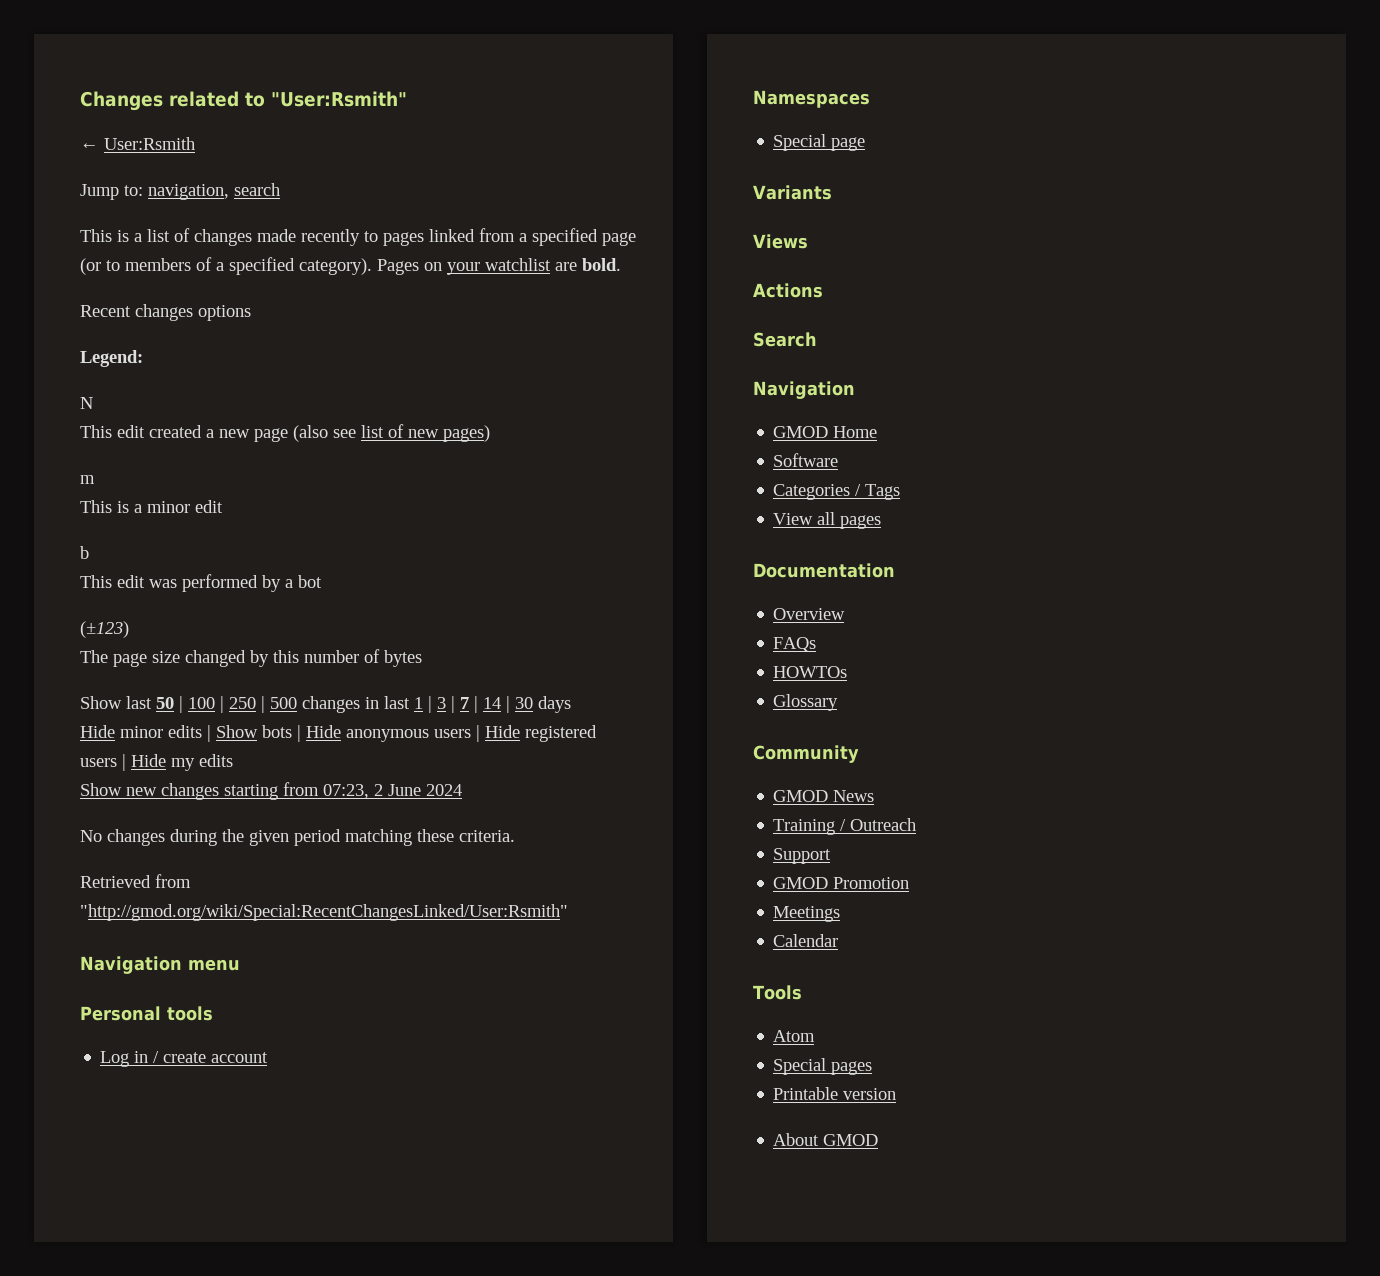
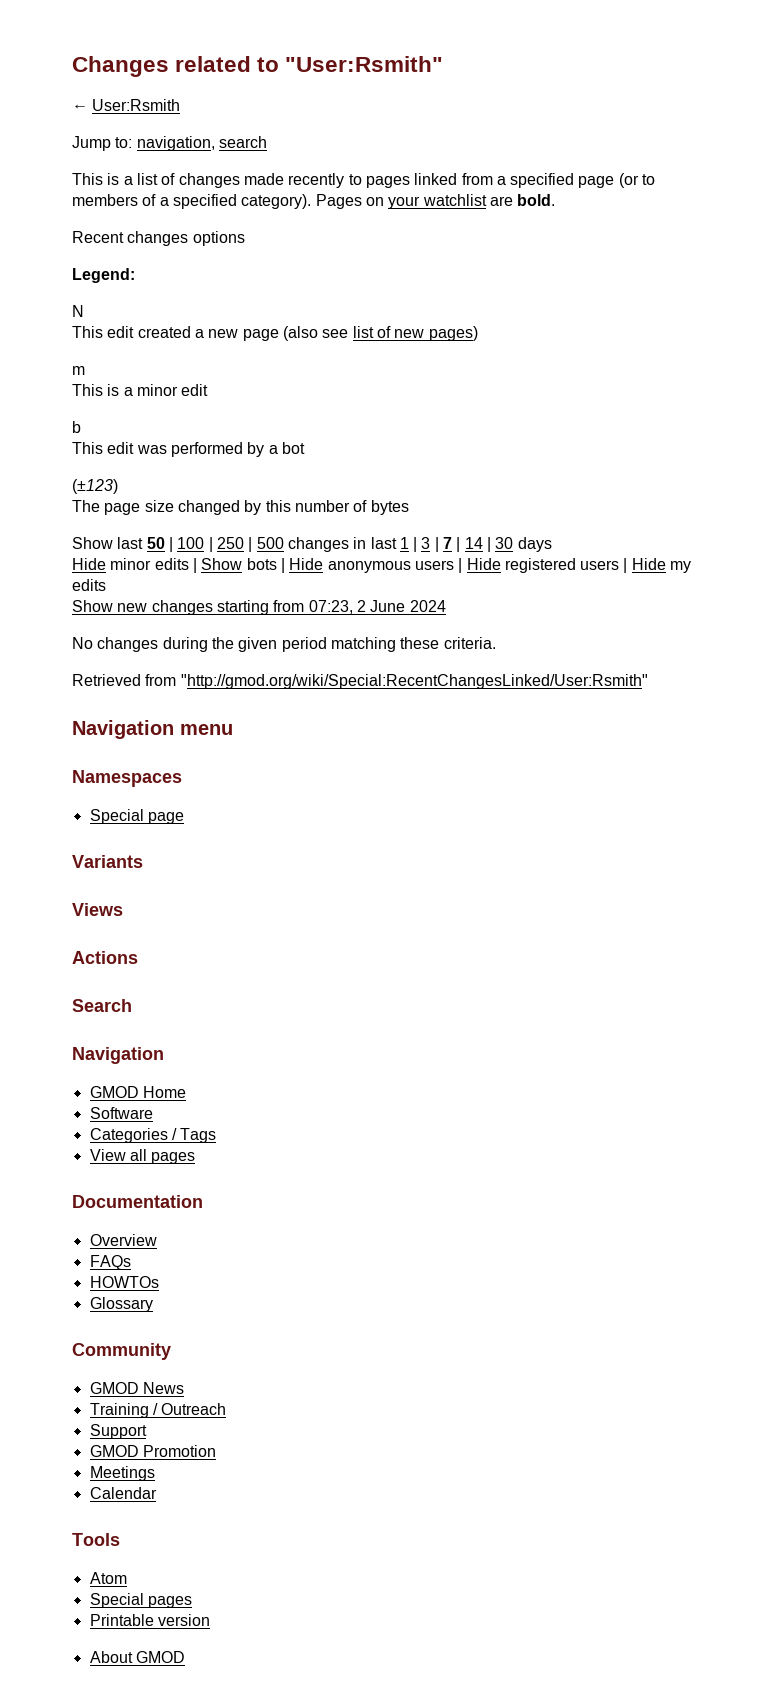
- Personal tools
- Log in / create account

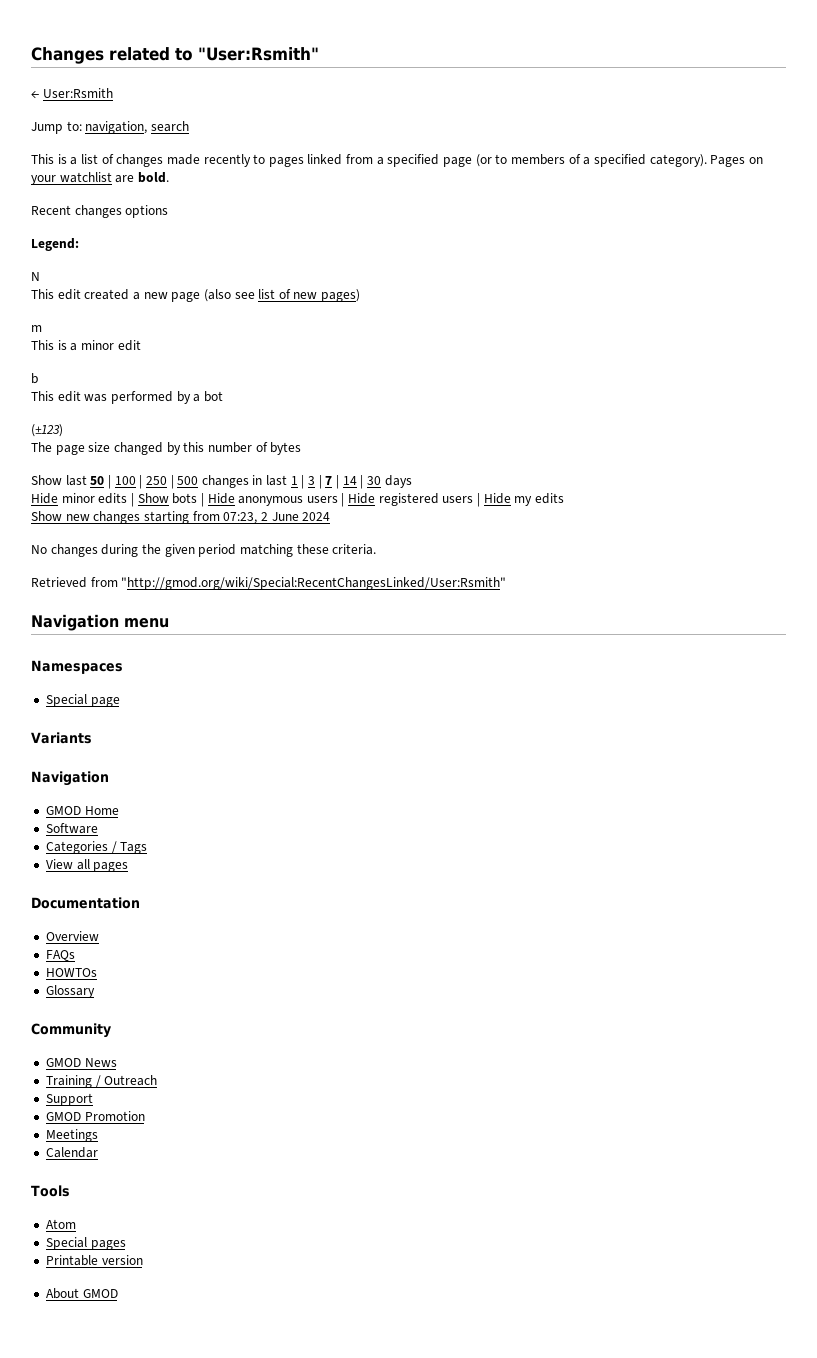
- Views
- Actions
- Search

